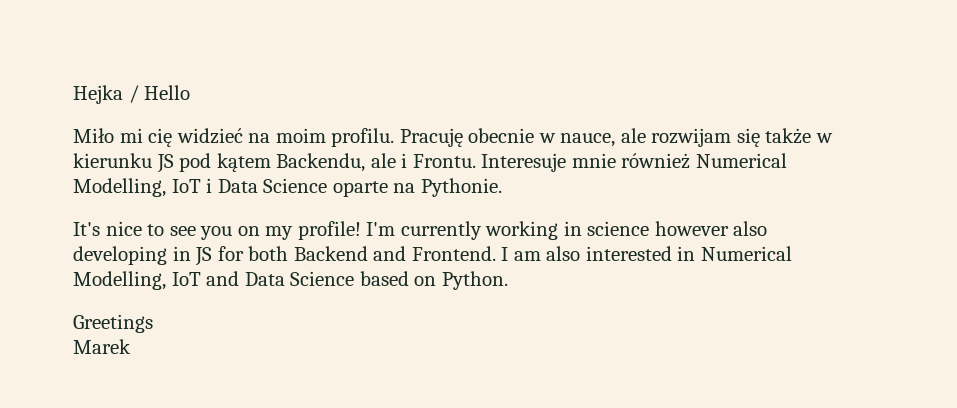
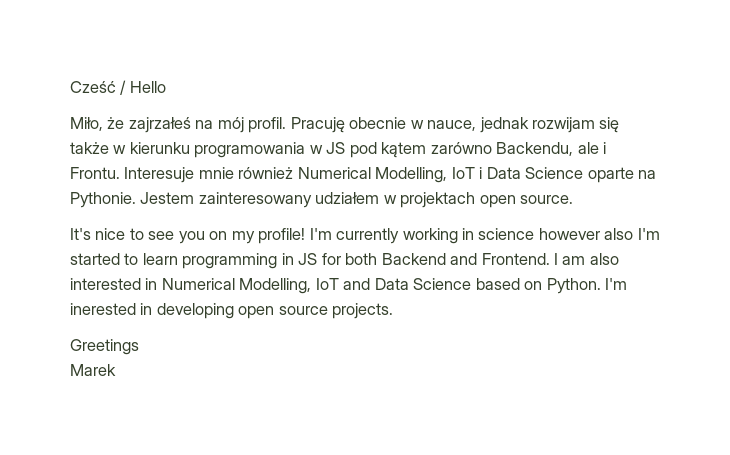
- Hejka / Hello
+ Cześć / Hello
- Miło mi cię widzieć na moim profilu.
+ Miło, że zajrzałeś na mój profil.
- Pracuję obecnie w nauce, ale rozwijam się także w kierunku JS pod kątem Backendu, ale i Frontu.
+ Pracuję obecnie w nauce, jednak rozwijam się także w kierunku programowania w JS pod kątem zarówno Backendu, ale i Frontu.
+ Jestem zainteresowany udziałem w projektach open source.
- I'm currently working in science however also developing in JS for both Backend and Frontend.
+ I'm currently working in science however also I'm started to learn programming in JS for both Backend and Frontend.
+ I'm inerested in developing open source projects.

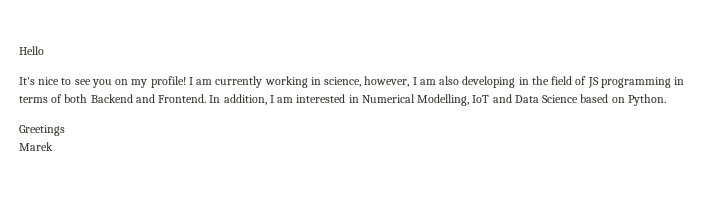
- Cześć / Hello
+ Hello
- Miło, że zajrzałeś na mój profil. Pracuję obecnie w nauce, jednak rozwijam się także w kierunku programowania w JS pod kątem zarówno Backendu, ale i Frontu. Interesuje mnie również Numerical Modelling, IoT i Data Science oparte na Pythonie. Jestem zainteresowany udziałem w projektach open source.
- I'm currently working in science however also I'm started to learn programming in JS for both Backend and Frontend.
+ I am currently working in science, however, I am also developing in the field of JS programming in terms of both Backend and Frontend.
- I am also interested in Numerical Modelling, IoT and Data Science based on Python. I'm inerested in developing open source projects.
+ In addition, I am interested in Numerical Modelling, IoT and Data Science based on Python.

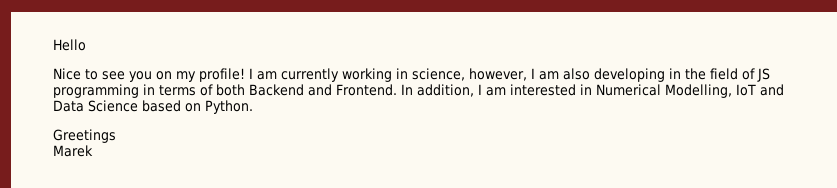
- It's nice to see you on my profile!
+ Nice to see you on my profile!

